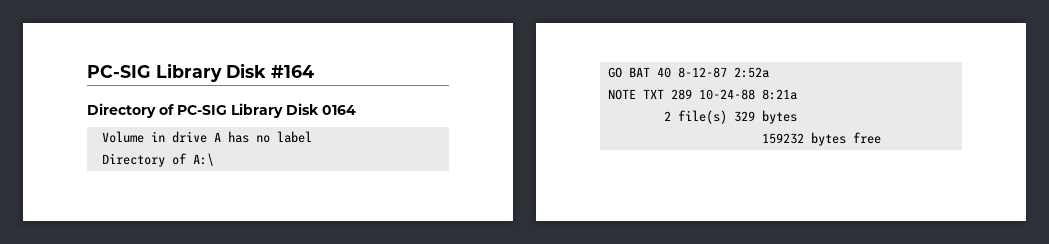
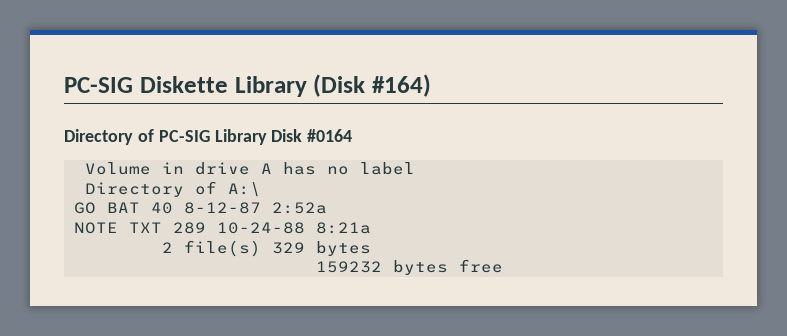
- PC-SIG Library Disk #164
+ PC-SIG Diskette Library (Disk #164)
- Directory of PC-SIG Library Disk 0164
+ Directory of PC-SIG Library Disk #0164

